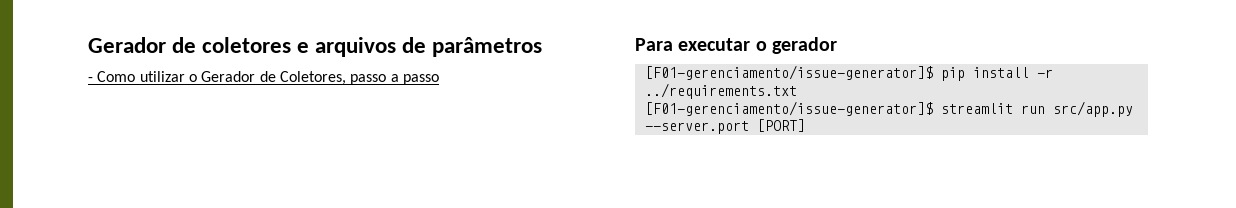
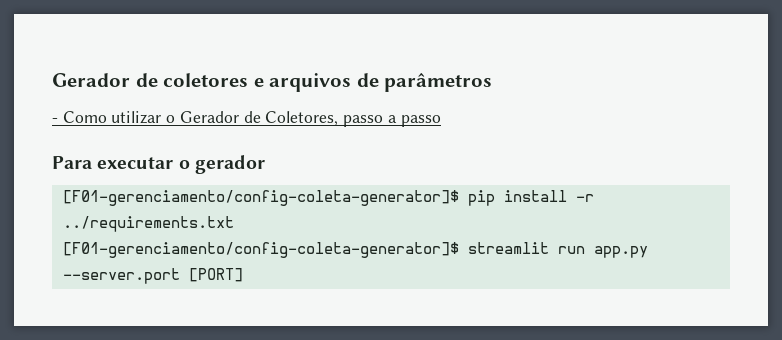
- [F01-gerenciamento/issue-generator]$ pip install -r ../requirements.txt
+ [F01-gerenciamento/config-coleta-generator]$ pip install -r ../requirements.txt
- [F01-gerenciamento/issue-generator]$ streamlit run src/app.py --server.port [PORT]
+ [F01-gerenciamento/config-coleta-generator]$ streamlit run app.py --server.port [PORT]

